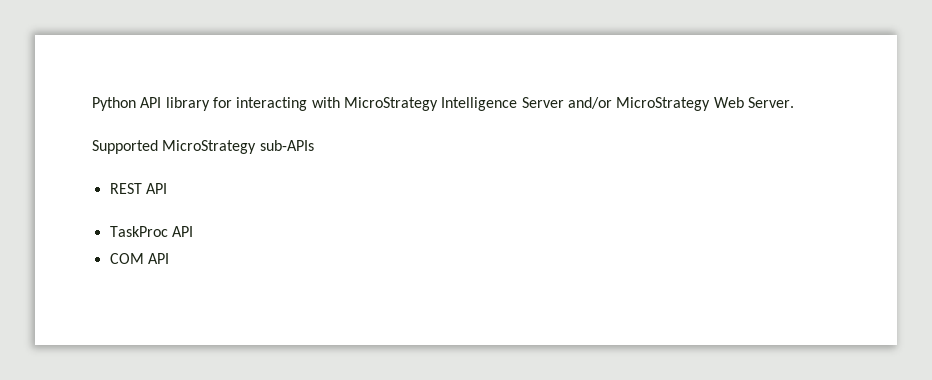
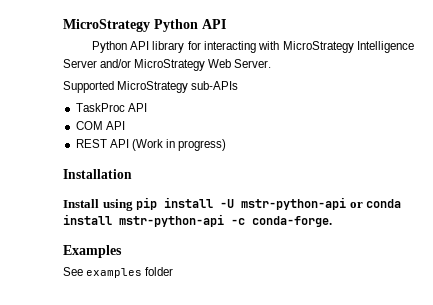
+ MicroStrategy Python API
- REST API
+ REST API (Work in progress)
+ Installation
+ Install using pip install -U mstr-python-api or conda install mstr-python-api -c conda-forge.
+ Examples
+ See examples folder

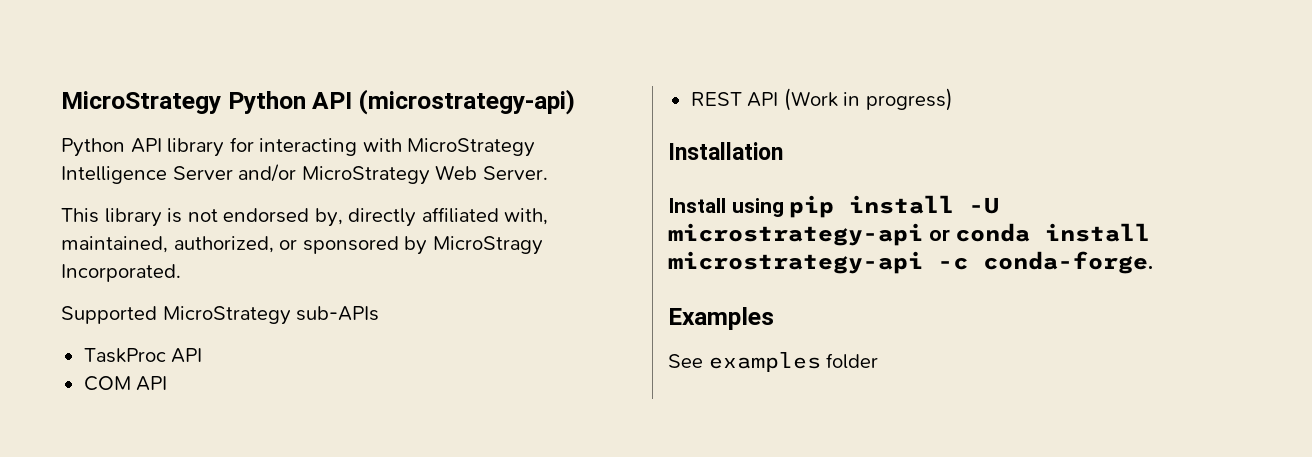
- MicroStrategy Python API
+ MicroStrategy Python API (microstrategy-api)
+ This library is not endorsed by, directly affiliated with, maintained, authorized, or sponsored by MicroStragy Incorporated.
- Install using pip install -U mstr-python-api or conda install mstr-python-api -c conda-forge.
+ Install using pip install -U microstrategy-api or conda install microstrategy-api -c conda-forge.

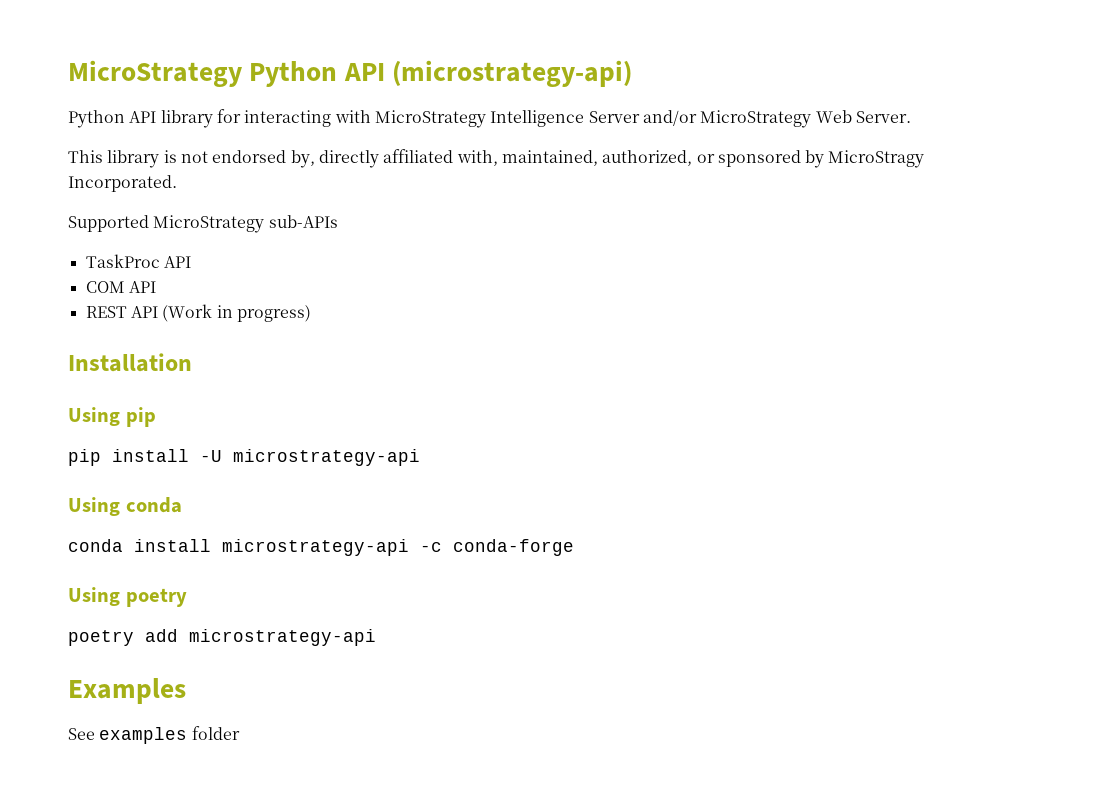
- Install using pip install -U microstrategy-api or conda install microstrategy-api -c conda-forge.
+ Using pip
+ pip install -U microstrategy-api
+ Using conda
+ conda install microstrategy-api -c conda-forge
+ Using poetry
+ poetry add microstrategy-api

